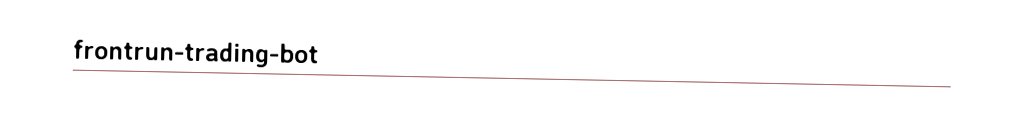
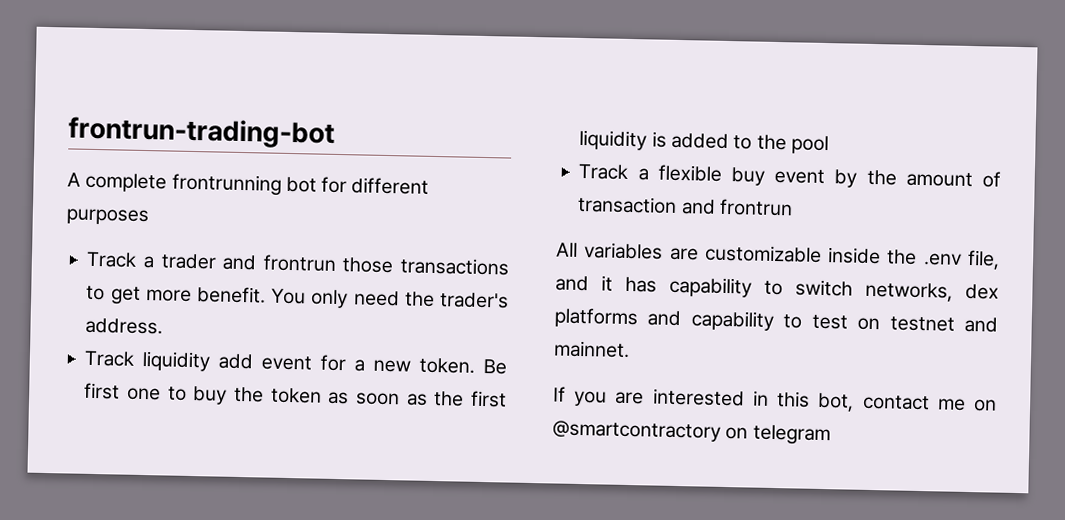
+ A complete frontrunning bot for different purposes
+ Track a trader and frontrun those transactions to get more benefit. You only need the trader's address.
+ Track liquidity add event for a new token. Be first one to buy the token as soon as the first liquidity is added to the pool
+ Track a flexible buy event by the amount of transaction and frontrun
+ All variables are customizable inside the .env file, and it has capability to switch networks, dex platforms and capability to test on testnet and mainnet.
+ If you are interested in this bot, contact me on @smartcontractory on telegram

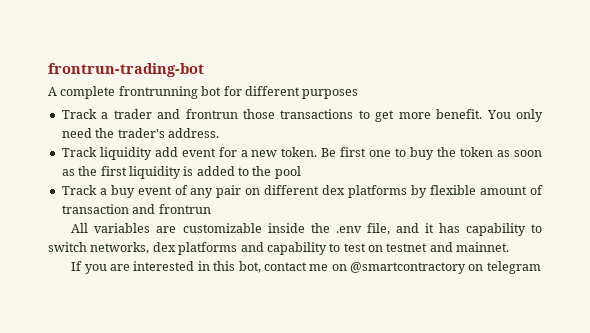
- Track a flexible buy event by the amount of transaction and frontrun
+ Track a buy event of any pair on different dex platforms by flexible amount of transaction and frontrun

